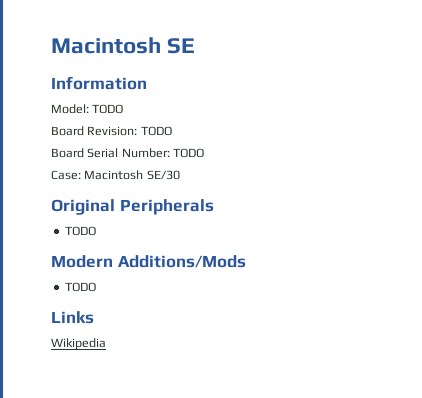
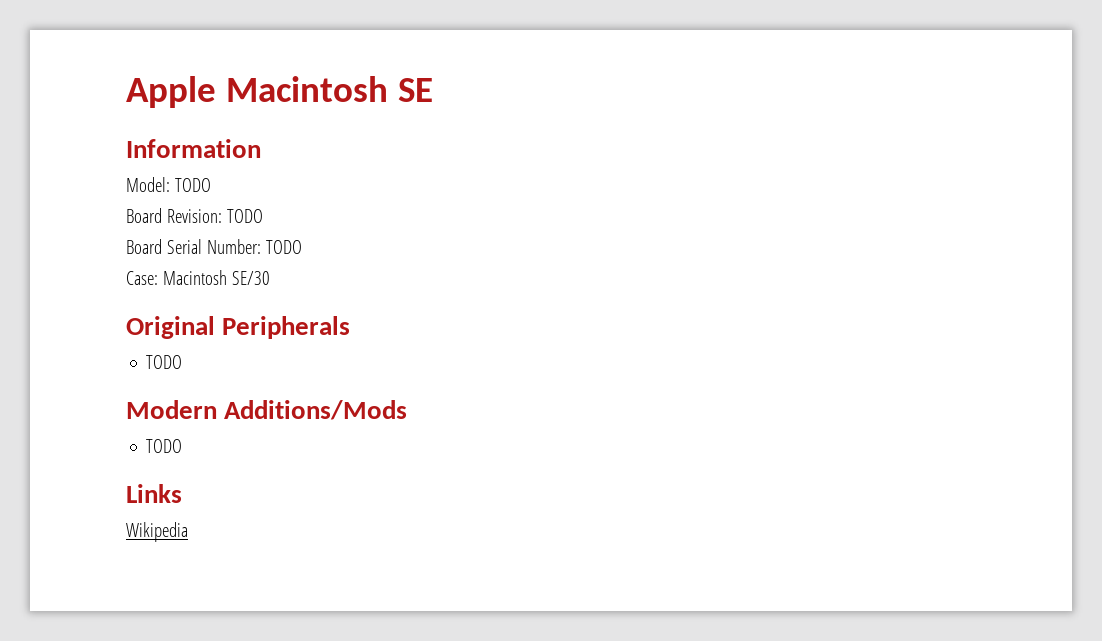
- Macintosh SE
+ Apple Macintosh SE

